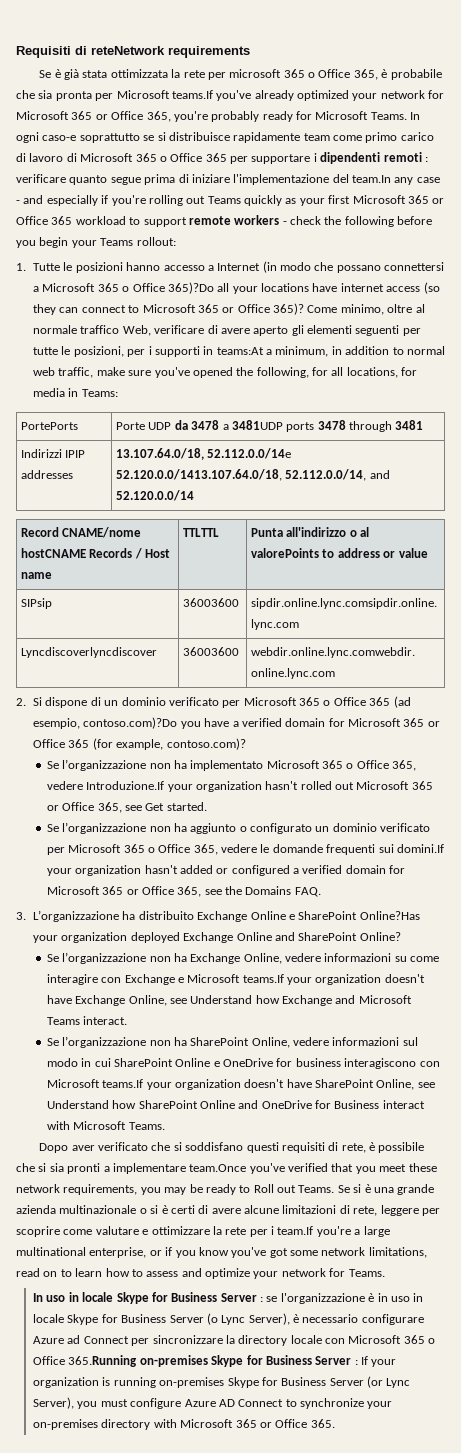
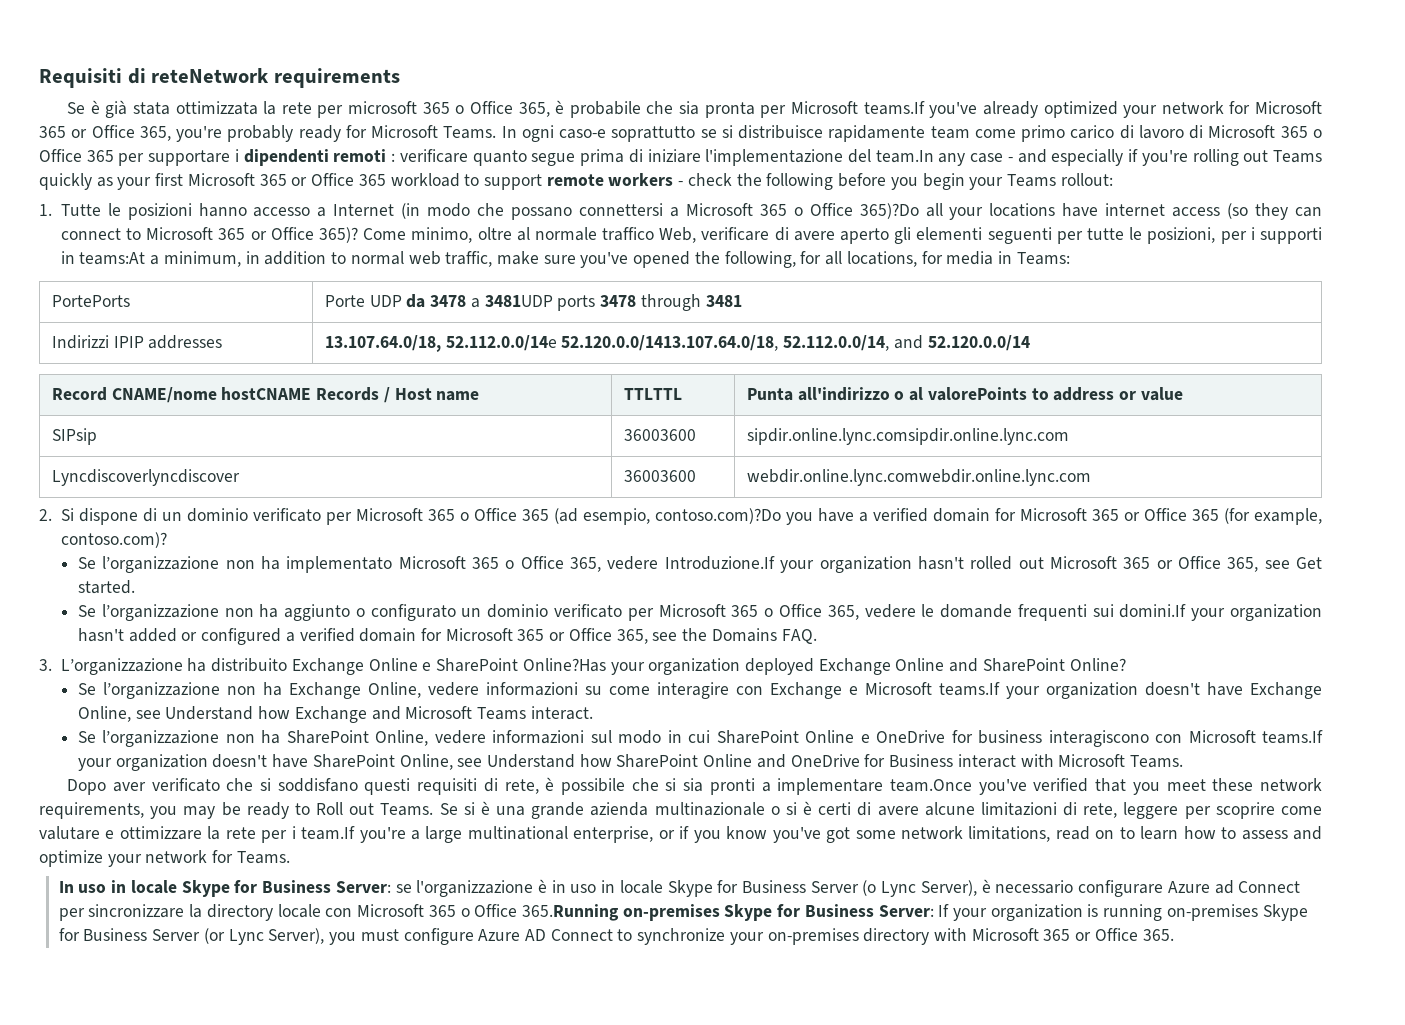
- In uso in locale Skype for Business Server :
+ In uso in locale Skype for Business Server:
- se l'organizzazione è in uso in locale Skype for Business Server (o Lync Server), è necessario configurare Azure ad Connect per sincronizzare la directory locale con Microsoft 365 o Office 365.Running on-premises Skype for Business Server :
+ se l'organizzazione è in uso in locale Skype for Business Server (o Lync Server), è necessario configurare Azure ad Connect per sincronizzare la directory locale con Microsoft 365 o Office 365.Running on-premises Skype for Business Server:

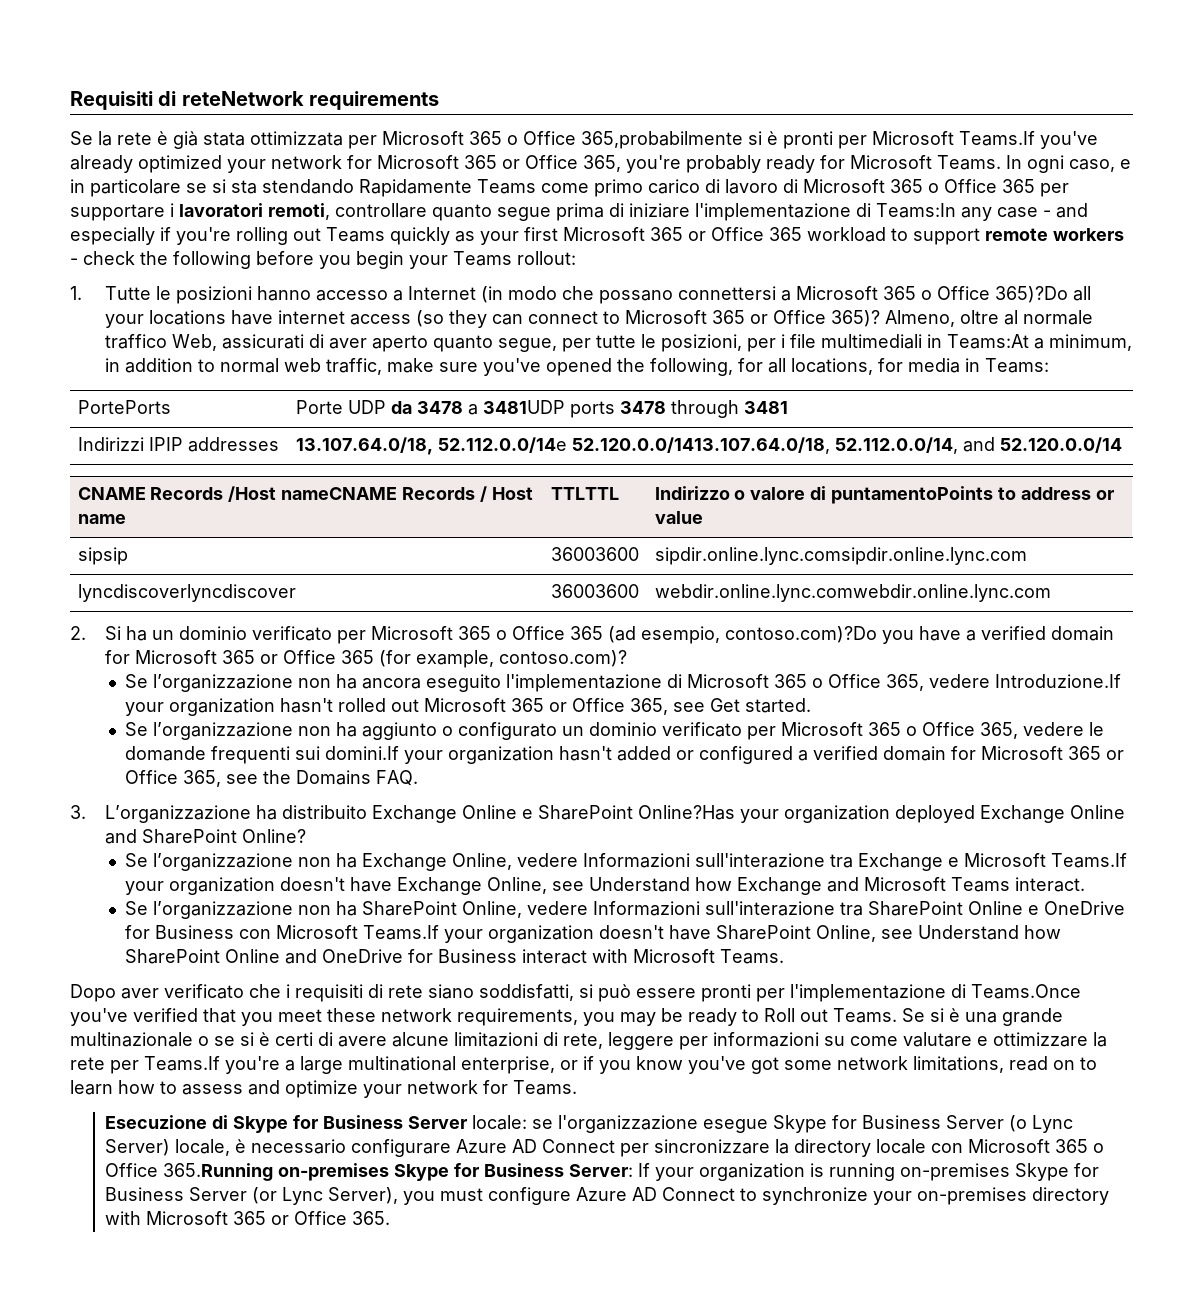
- Se è già stata ottimizzata la rete per microsoft 365 o Office 365, è probabile che sia pronta per Microsoft teams.If you've already optimized your network for Microsoft 365 or Office 365, you're probably ready for Microsoft Teams.
+ Se la rete è già stata ottimizzata per Microsoft 365 o Office 365,probabilmente si è pronti per Microsoft Teams.If you've already optimized your network for Microsoft 365 or Office 365, you're probably ready for Microsoft Teams.
- In ogni caso-e soprattutto se si distribuisce rapidamente team come primo carico di lavoro di Microsoft 365 o Office 365 per supportare i dipendenti remoti : verificare quanto segue prima di iniziare l'implementazione del team.In any case - and especially if you're rolling out Teams quickly as your first Microsoft 365 or Office 365 workload to support remote workers - check the following before you begin your Teams rollout:
+ In ogni caso, e in particolare se si sta stendando Rapidamente Teams come primo carico di lavoro di Microsoft 365 o Office 365 per supportare i lavoratori remoti, controllare quanto segue prima di iniziare l'implementazione di Teams:In any case - and especially if you're rolling out Teams quickly as your first Microsoft 365 or Office 365 workload to support remote workers - check the following before you begin your Teams rollout:
- Come minimo, oltre al normale traffico Web, verificare di avere aperto gli elementi seguenti per tutte le posizioni, per i supporti in teams:At a minimum, in addition to normal web traffic, make sure you've opened the following, for all locations, for media in Teams:
+ Almeno, oltre al normale traffico Web, assicurati di aver aperto quanto segue, per tutte le posizioni, per i file multimediali in Teams:At a minimum, in addition to normal web traffic, make sure you've opened the following, for all locations, for media in Teams:
- Record CNAME/nome hostCNAME Records / Host name | TTLTTL | Punta all'indirizzo o al valorePoints to address or value
+ CNAME Records /Host nameCNAME Records / Host name | TTLTTL | Indirizzo o valore di puntamentoPoints to address or value
- SIPsip | 36003600 | sipdir.online.lync.comsipdir.online.lync.com
+ sipsip | 36003600 | sipdir.online.lync.comsipdir.online.lync.com
- Lyncdiscoverlyncdiscover | 36003600 | webdir.online.lync.comwebdir.online.lync.com
+ lyncdiscoverlyncdiscover | 36003600 | webdir.online.lync.comwebdir.online.lync.com
- 2. Si dispone di un dominio verificato per Microsoft 365 o Office 365 (ad esempio, contoso.com)?Do you have a verified domain for Microsoft 365 or Office 365 (for example, contoso.com)?
+ 2. Si ha un dominio verificato per Microsoft 365 o Office 365 (ad esempio, contoso.com)?Do you have a verified domain for Microsoft 365 or Office 365 (for example, contoso.com)?
- Se l’organizzazione non ha implementato Microsoft 365 o Office 365, vedere Introduzione.If your organization hasn't rolled out Microsoft 365 or Office 365, see Get started.
+ Se l’organizzazione non ha ancora eseguito l'implementazione di Microsoft 365 o Office 365, vedere Introduzione.If your organization hasn't rolled out Microsoft 365 or Office 365, see Get started.
- Se l’organizzazione non ha Exchange Online, vedere informazioni su come interagire con Exchange e Microsoft teams.If your organization doesn't have Exchange Online, see Understand how Exchange and Microsoft Teams interact.
+ Se l’organizzazione non ha Exchange Online, vedere Informazioni sull'interazione tra Exchange e Microsoft Teams.If your organization doesn't have Exchange Online, see Understand how Exchange and Microsoft Teams interact.
- Se l’organizzazione non ha SharePoint Online, vedere informazioni sul modo in cui SharePoint Online e OneDrive for business interagiscono con Microsoft teams.If your organization doesn't have SharePoint Online, see Understand how SharePoint Online and OneDrive for Business interact with Microsoft Teams.
+ Se l’organizzazione non ha SharePoint Online, vedere Informazioni sull'interazione tra SharePoint Online e OneDrive for Business con Microsoft Teams.If your organization doesn't have SharePoint Online, see Understand how SharePoint Online and OneDrive for Business interact with Microsoft Teams.
- Dopo aver verificato che si soddisfano questi requisiti di rete, è possibile che si sia pronti a implementare team.Once you've verified that you meet these network requirements, you may be ready to Roll out Teams.
+ Dopo aver verificato che i requisiti di rete siano soddisfatti, si può essere pronti per l'implementazione di Teams.Once you've verified that you meet these network requirements, you may be ready to Roll out Teams.
- Se si è una grande azienda multinazionale o si è certi di avere alcune limitazioni di rete, leggere per scoprire come valutare e ottimizzare la rete per i team.If you're a large multinational enterprise, or if you know you've got some network limitations, read on to learn how to assess and optimize your network for Teams.
+ Se si è una grande multinazionale o se si è certi di avere alcune limitazioni di rete, leggere per informazioni su come valutare e ottimizzare la rete per Teams.If you're a large multinational enterprise, or if you know you've got some network limitations, read on to learn how to assess and optimize your network for Teams.
- In uso in locale Skype for Business Server: se l'organizzazione è in uso in locale Skype for Business Server (o Lync Server), è necessario configurare Azure ad Connect per sincronizzare la directory locale con Microsoft 365 o Office 365.Running on-premises Skype for Business Server: If your organization is running on-premises Skype for Business Server (or Lync Server), you must configure Azure AD Connect to synchronize your on-premises directory with Microsoft 365 or Office 365.
+ Esecuzione di Skype for Business Server locale: se l'organizzazione esegue Skype for Business Server (o Lync Server) locale, è necessario configurare Azure AD Connect per sincronizzare la directory locale con Microsoft 365 o Office 365.Running on-premises Skype for Business Server: If your organization is running on-premises Skype for Business Server (or Lync Server), you must configure Azure AD Connect to synchronize your on-premises directory with Microsoft 365 or Office 365.

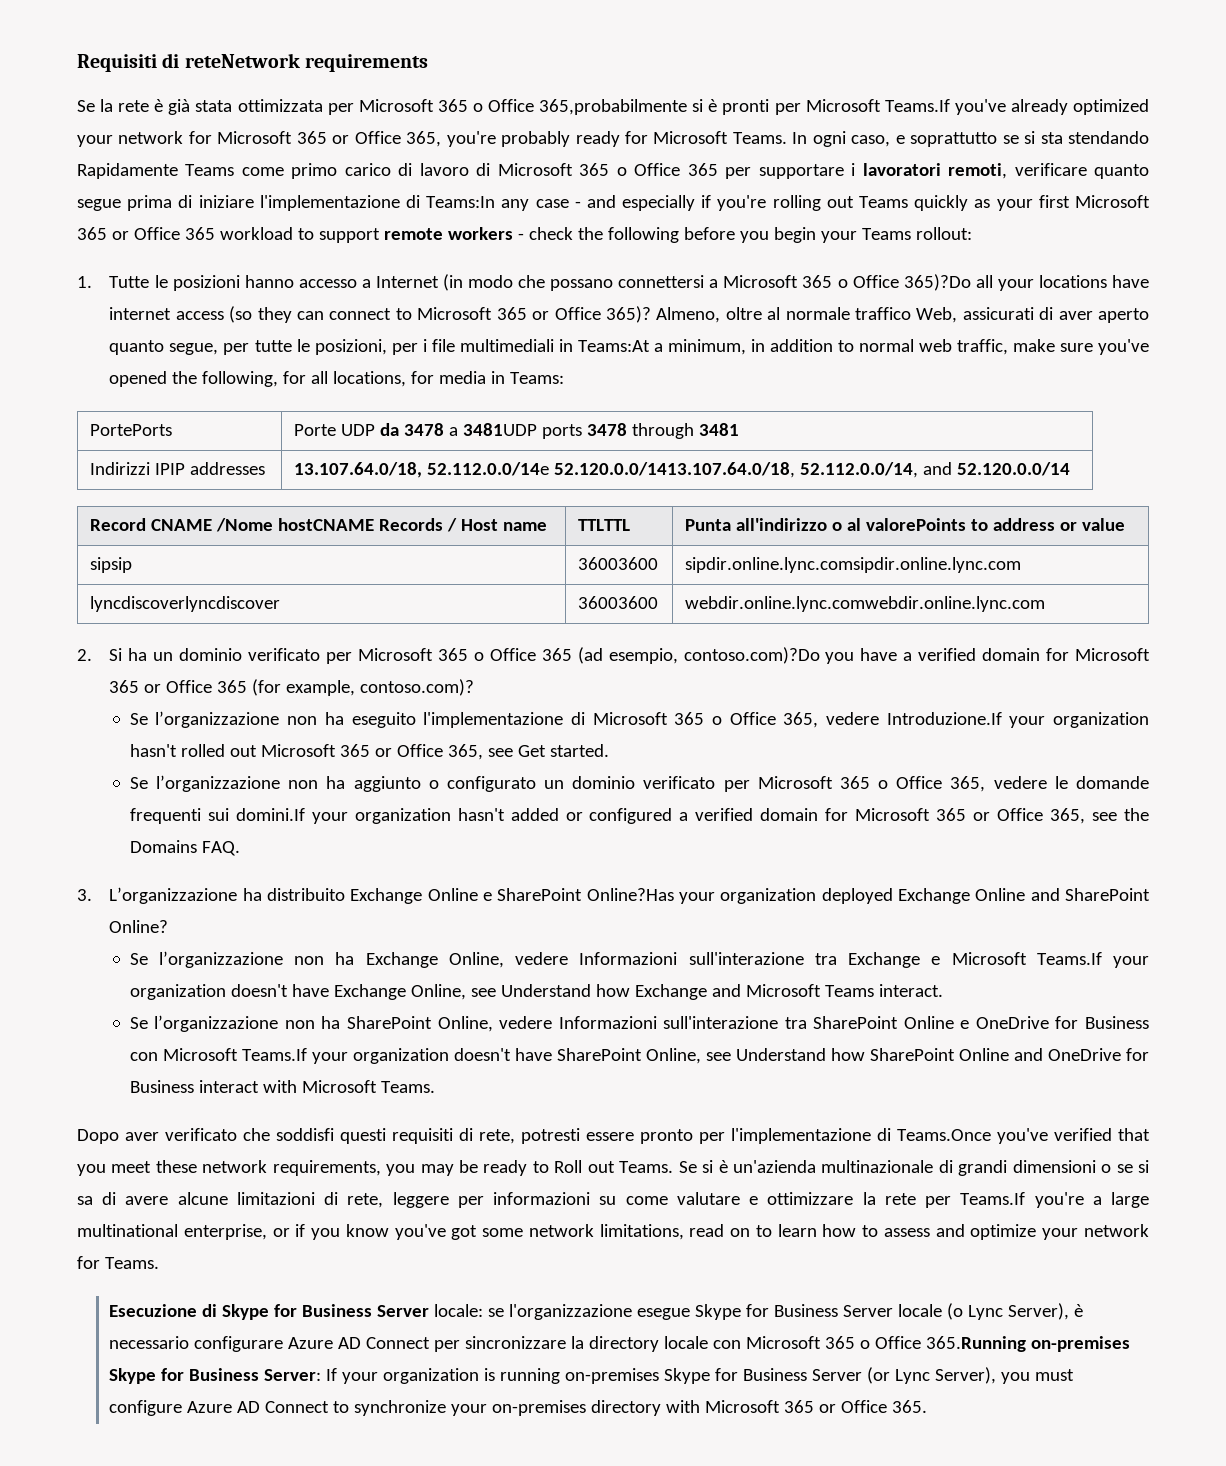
- In ogni caso, e in particolare se si sta stendando Rapidamente Teams come primo carico di lavoro di Microsoft 365 o Office 365 per supportare i lavoratori remoti, controllare quanto segue prima di iniziare l'implementazione di Teams:In any case - and especially if you're rolling out Teams quickly as your first Microsoft 365 or Office 365 workload to support remote workers - check the following before you begin your Teams rollout:
+ In ogni caso, e soprattutto se si sta stendando Rapidamente Teams come primo carico di lavoro di Microsoft 365 o Office 365 per supportare i lavoratori remoti, verificare quanto segue prima di iniziare l'implementazione di Teams:In any case - and especially if you're rolling out Teams quickly as your first Microsoft 365 or Office 365 workload to support remote workers - check the following before you begin your Teams rollout:
- CNAME Records /Host nameCNAME Records / Host name | TTLTTL | Indirizzo o valore di puntamentoPoints to address or value
+ Record CNAME /Nome hostCNAME Records / Host name | TTLTTL | Punta all'indirizzo o al valorePoints to address or value
- Se l’organizzazione non ha ancora eseguito l'implementazione di Microsoft 365 o Office 365, vedere Introduzione.If your organization hasn't rolled out Microsoft 365 or Office 365, see Get started.
+ Se l’organizzazione non ha eseguito l'implementazione di Microsoft 365 o Office 365, vedere Introduzione.If your organization hasn't rolled out Microsoft 365 or Office 365, see Get started.
- Dopo aver verificato che i requisiti di rete siano soddisfatti, si può essere pronti per l'implementazione di Teams.Once you've verified that you meet these network requirements, you may be ready to Roll out Teams.
+ Dopo aver verificato che soddisfi questi requisiti di rete, potresti essere pronto per l'implementazione di Teams.Once you've verified that you meet these network requirements, you may be ready to Roll out Teams.
- Se si è una grande multinazionale o se si è certi di avere alcune limitazioni di rete, leggere per informazioni su come valutare e ottimizzare la rete per Teams.If you're a large multinational enterprise, or if you know you've got some network limitations, read on to learn how to assess and optimize your network for Teams.
+ Se si è un'azienda multinazionale di grandi dimensioni o se si sa di avere alcune limitazioni di rete, leggere per informazioni su come valutare e ottimizzare la rete per Teams.If you're a large multinational enterprise, or if you know you've got some network limitations, read on to learn how to assess and optimize your network for Teams.
- se l'organizzazione esegue Skype for Business Server (o Lync Server) locale, è necessario configurare Azure AD Connect per sincronizzare la directory locale con Microsoft 365 o Office 365.Running on-premises Skype for Business Server:
+ se l'organizzazione esegue Skype for Business Server locale (o Lync Server), è necessario configurare Azure AD Connect per sincronizzare la directory locale con Microsoft 365 o Office 365.Running on-premises Skype for Business Server:

